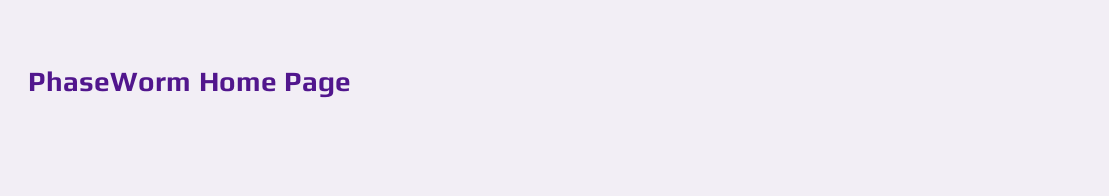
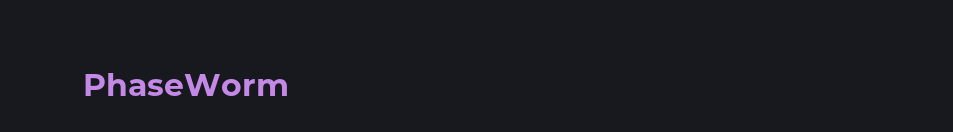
- PhaseWorm Home Page
+ PhaseWorm

